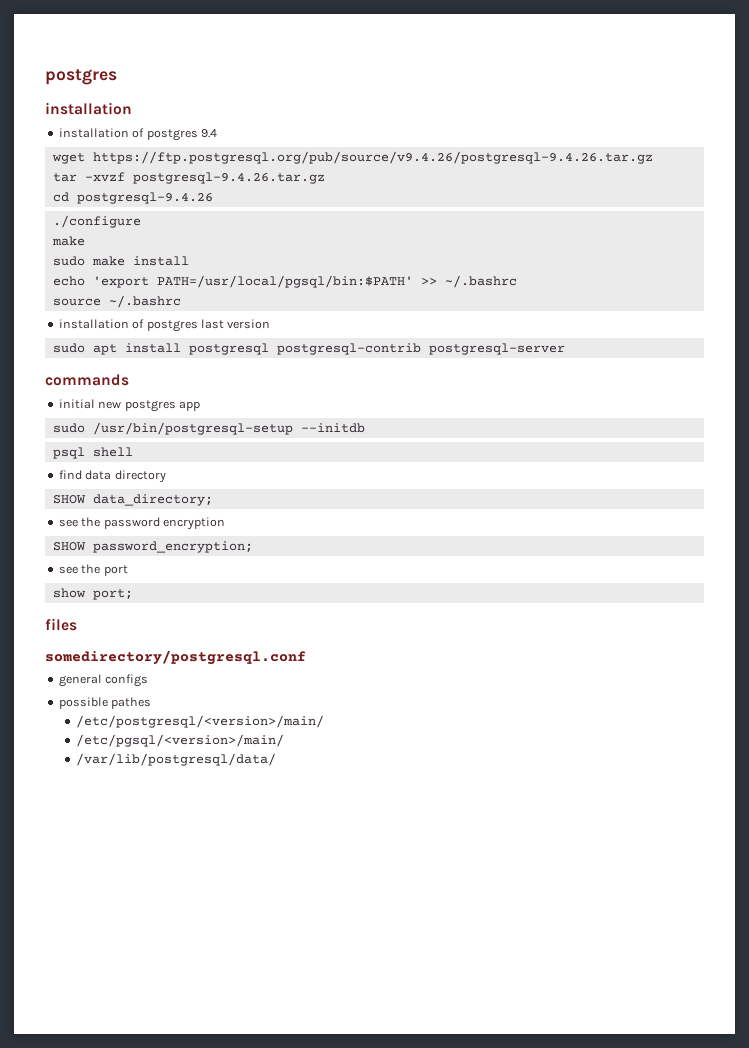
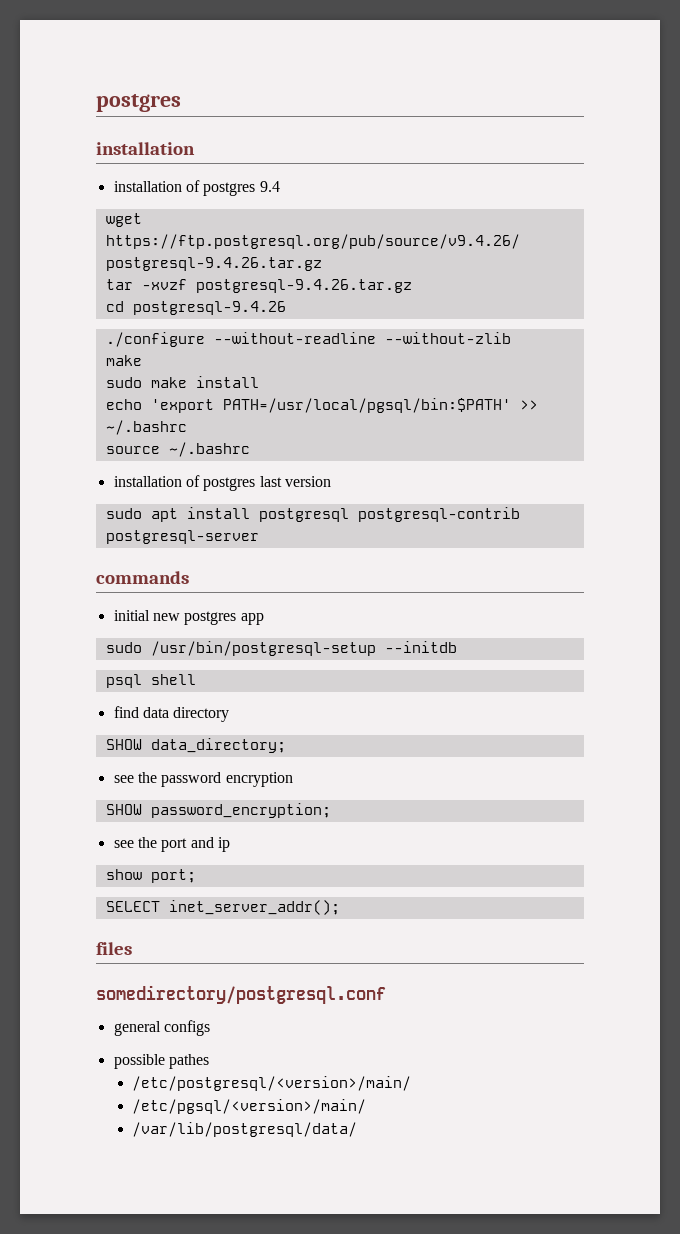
- ./configure
+ ./configure --without-readline --without-zlib
- see the port
+ see the port and ip
+ SELECT inet_server_addr();

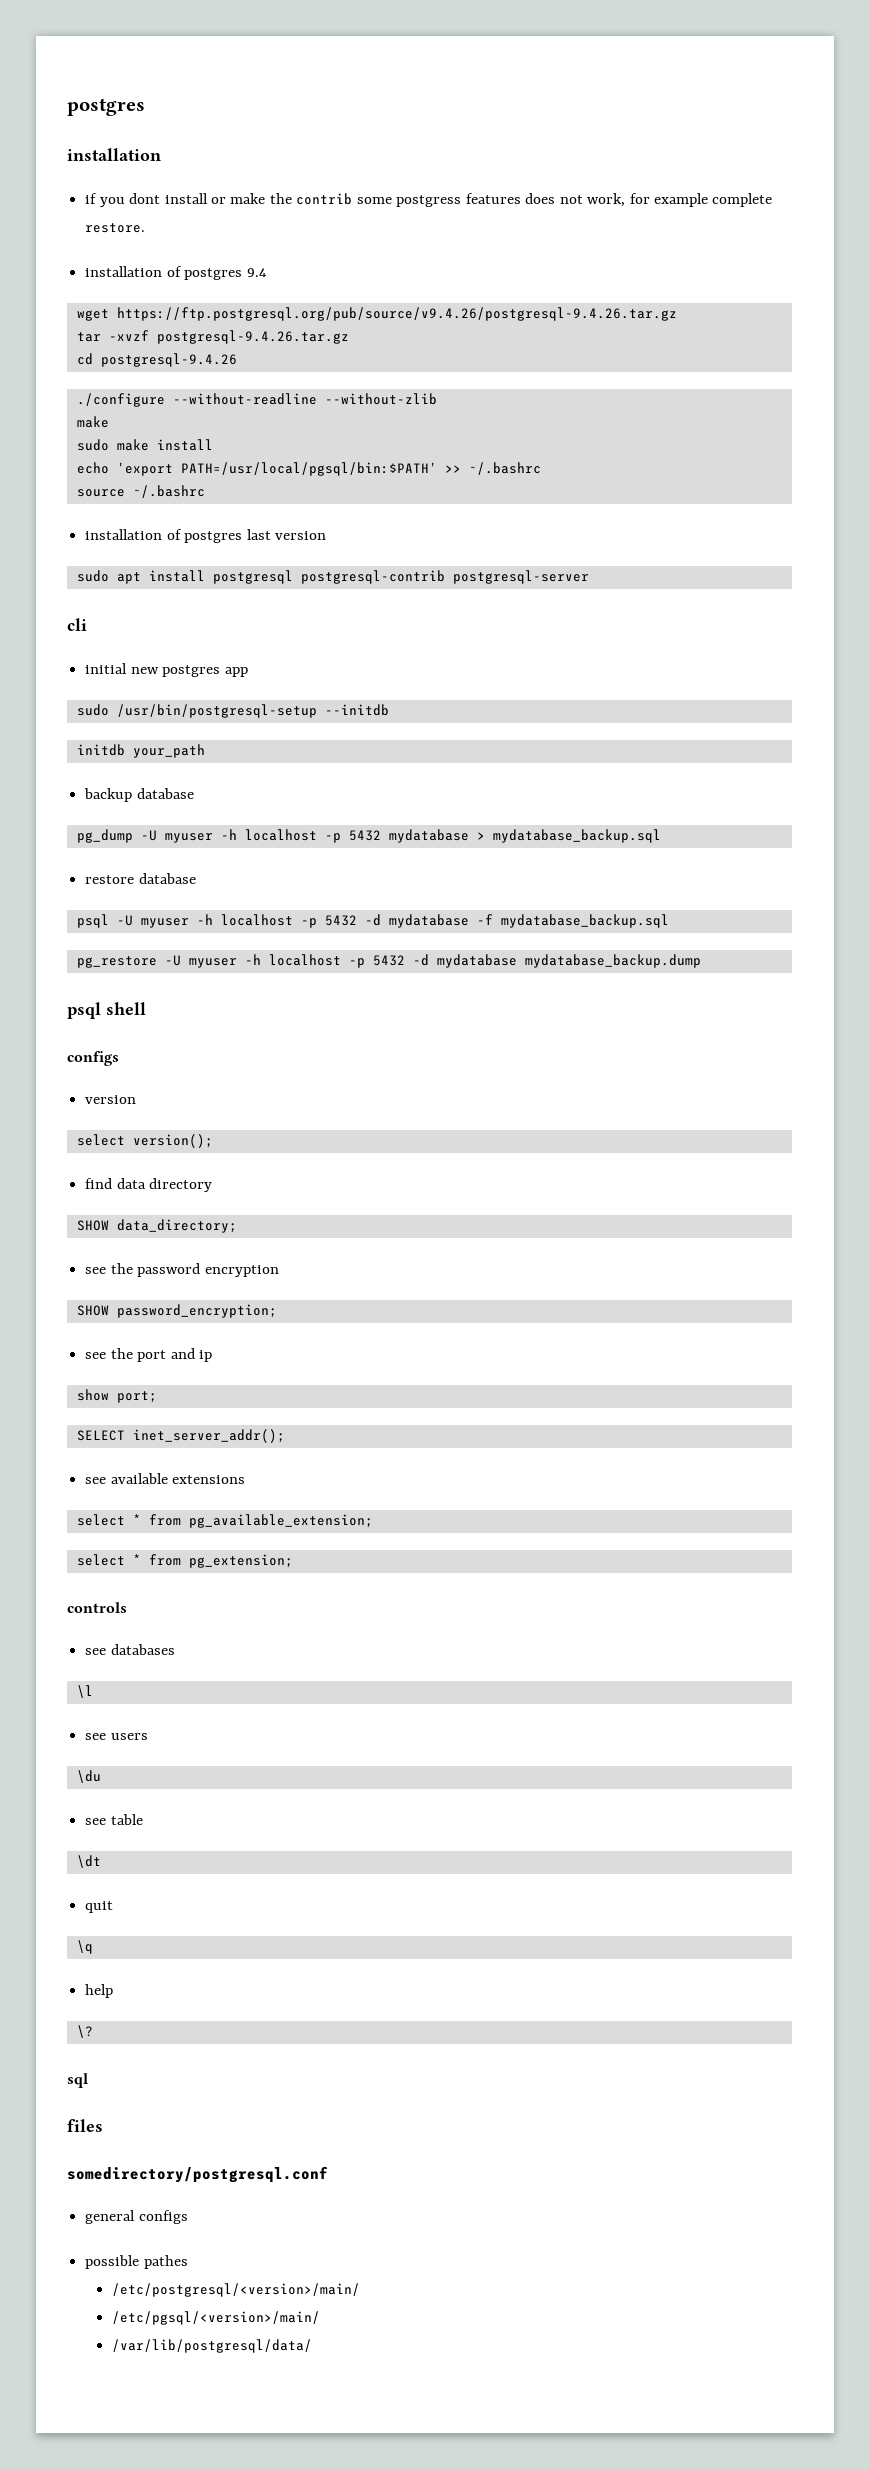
+ if you dont install or make the contrib some postgress features does not work, for example complete restore.
- commands
+ cli
+ initdb your_path
+ backup database
+ pg_dump -U myuser -h localhost -p 5432 mydatabase > mydatabase_backup.sql
+ restore database
+ psql -U myuser -h localhost -p 5432 -d mydatabase -f mydatabase_backup.sql
+ pg_restore -U myuser -h localhost -p 5432 -d mydatabase mydatabase_backup.dump
  psql shell
+ configs
+ version
+ select version();
+ see available extensions
+ select * from pg_available_extension;
+ select * from pg_extension;
+ controls
+ see databases
+ \l
+ see users
+ \du
+ see table
+ \dt
+ quit
+ \q
+ help
+ \?
+ sql

